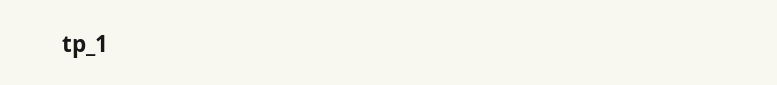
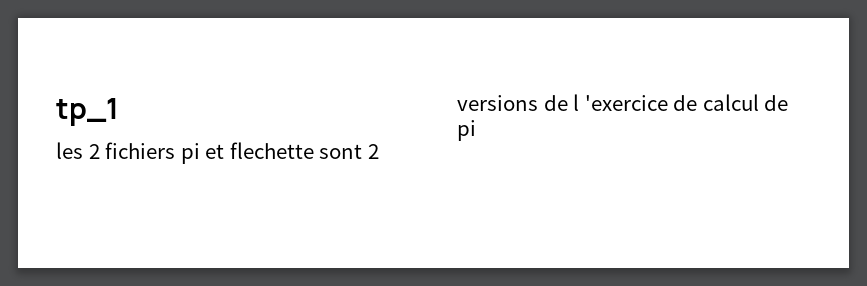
+ les 2 fichiers pi et flechette sont 2 versions de l 'exercice de calcul de pi

